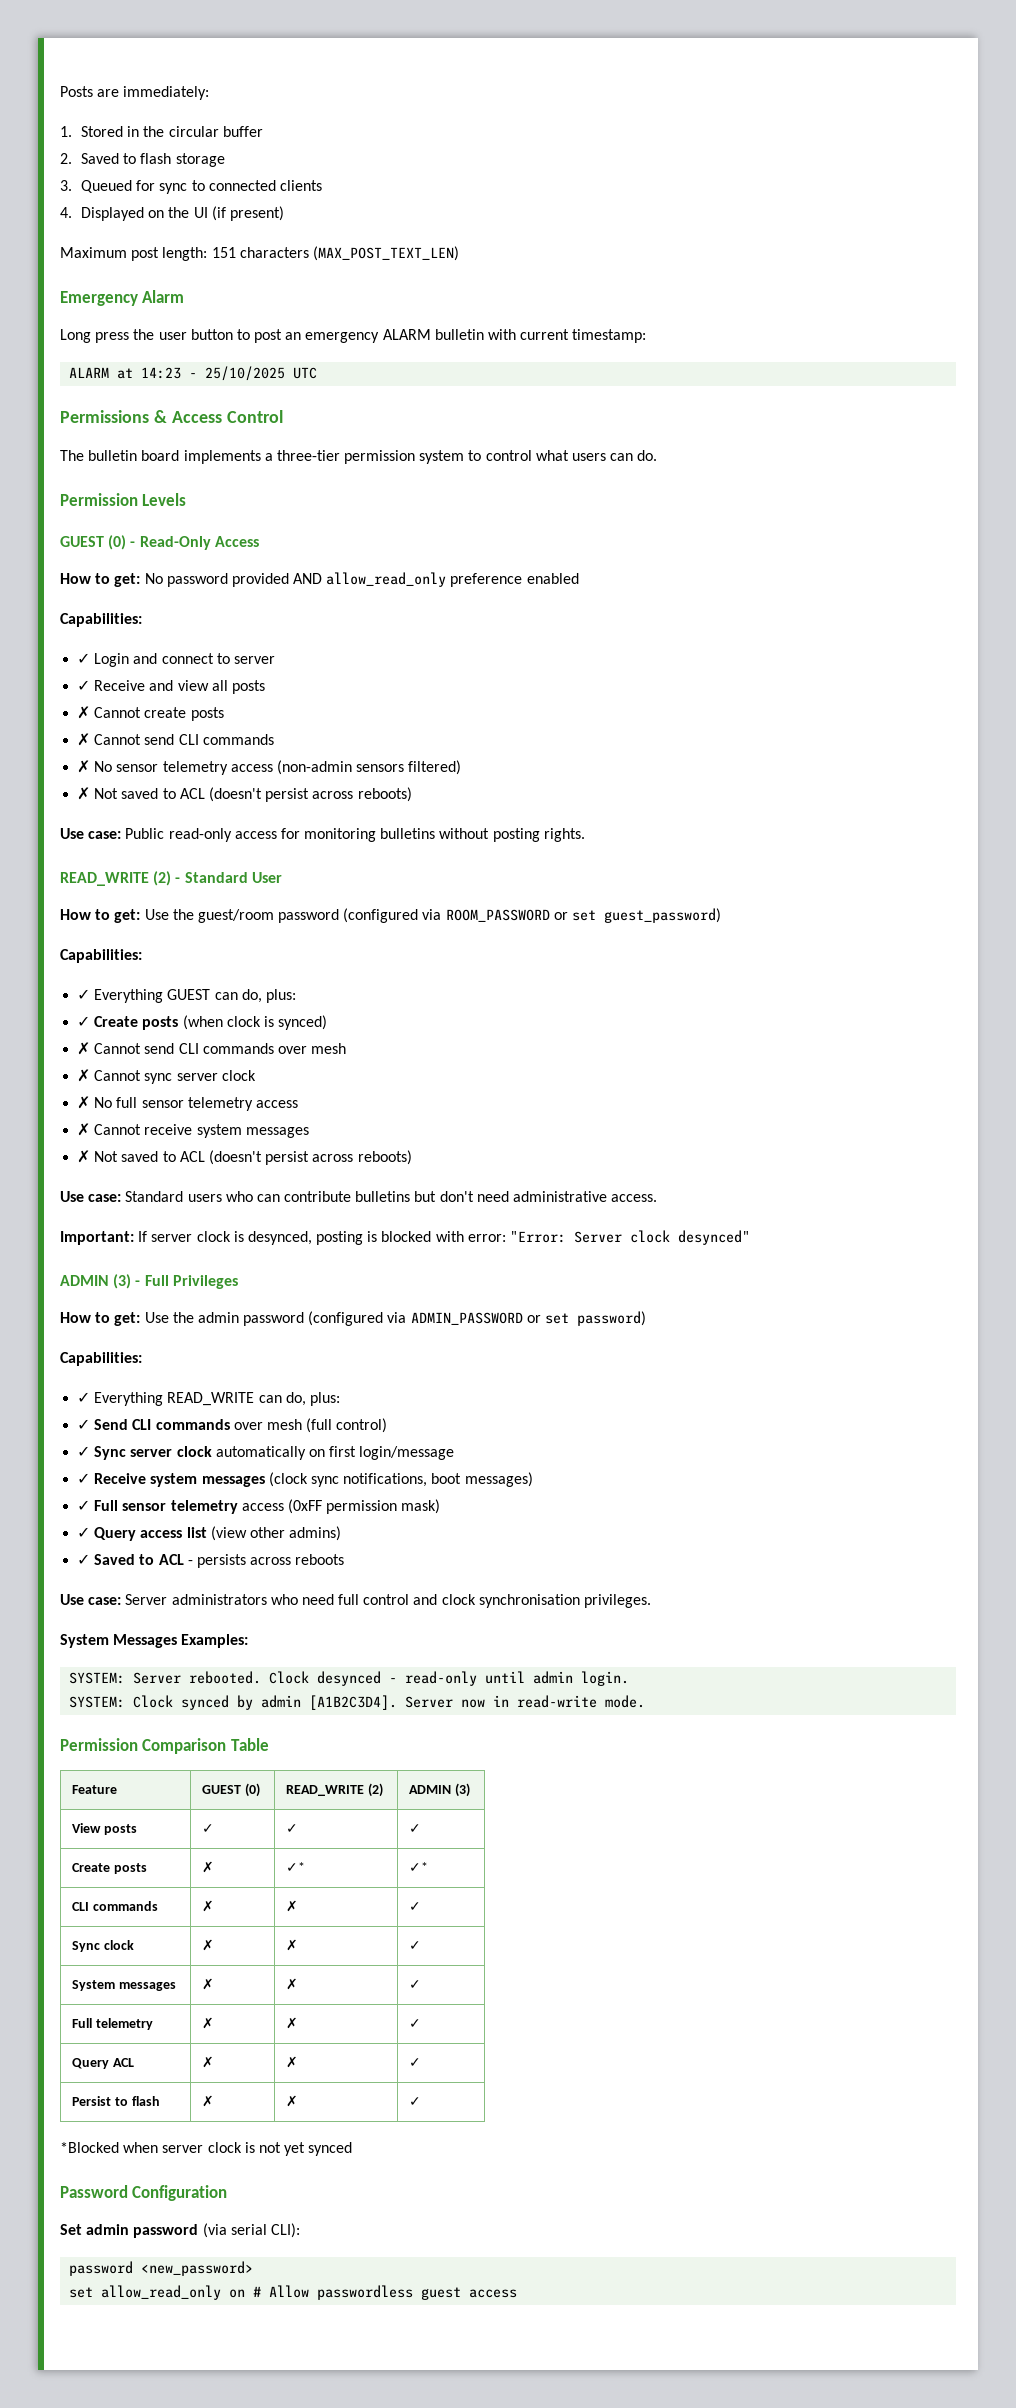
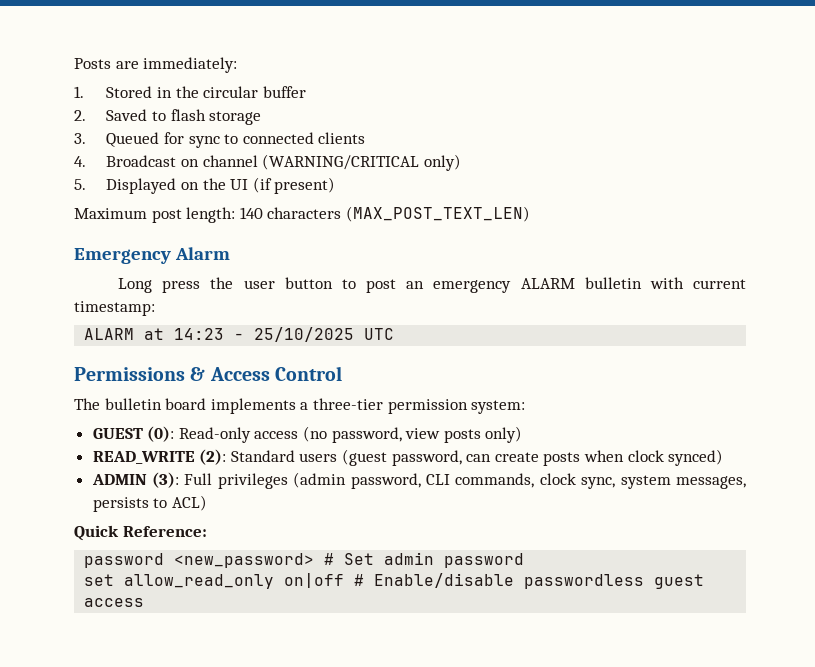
- 4. Displayed on the UI (if present)
+ 4. Broadcast on channel (WARNING/CRITICAL only)
+ 5. Displayed on the UI (if present)
- Maximum post length: 151 characters (MAX_POST_TEXT_LEN)
+ Maximum post length: 140 characters (MAX_POST_TEXT_LEN)
- The bulletin board implements a three-tier permission system to control what users can do.
- Permission Levels
- GUEST (0) - Read-Only Access
- How to get: No password provided AND allow_read_only preference enabled
- Capabilities:
- ✓ Login and connect to server
- ✓ Receive and view all posts
- ✗ Cannot create posts
- ✗ Cannot send CLI commands
- ✗ No sensor telemetry access (non-admin sensors filtered)
- ✗ Not saved to ACL (doesn't persist across reboots)
- Use case: Public read-only access for monitoring bulletins without posting rights.
- READ_WRITE (2) - Standard User
- How to get: Use the guest/room password (configured via ROOM_PASSWORD or set guest_password)
- Capabilities:
- ✓ Everything GUEST can do, plus:
- ✓ Create posts (when clock is synced)
- ✗ Cannot send CLI commands over mesh
- ✗ Cannot sync server clock
- ✗ No full sensor telemetry access
- ✗ Cannot receive system messages
- ✗ Not saved to ACL (doesn't persist across reboots)
- Use case: Standard users who can contribute bulletins but don't need administrative access.
- Important: If server clock is desynced, posting is blocked with error: "Error: Server clock desynced"
- ADMIN (3) - Full Privileges
- How to get: Use the admin password (configured via ADMIN_PASSWORD or set password)
- Capabilities:
- ✓ Everything READ_WRITE can do, plus:
- ✓ Send CLI commands over mesh (full control)
- ✓ Sync server clock automatically on first login/message
- ✓ Receive system messages (clock sync notifications, boot messages)
- ✓ Full sensor telemetry access (0xFF permission mask)
- ✓ Query access list (view other admins)
- ✓ Saved to ACL - persists across reboots
- Use case: Server administrators who need full control and clock synchronisation privileges.
- System Messages Examples:
- SYSTEM: Server rebooted. Clock desynced - read-only until admin login.
- SYSTEM: Clock synced by admin [A1B2C3D4]. Server now in read-write mode.
- Permission Comparison Table
- Feature | GUEST (0) | READ_WRITE (2) | ADMIN (3)
- View posts | ✓ | ✓ | ✓
- Create posts | ✗ | ✓* | ✓*
- CLI commands | ✗ | ✗ | ✓
- Sync clock | ✗ | ✗ | ✓
- System messages | ✗ | ✗ | ✓
- Full telemetry | ✗ | ✗ | ✓
- Query ACL | ✗ | ✗ | ✓
- Persist to flash | ✗ | ✗ | ✓
- *Blocked when server clock is not yet synced
- Password Configuration
- Set admin password (via serial CLI):
- password <new_password>
+ The bulletin board implements a three-tier permission system:
+ GUEST (0): Read-only access (no password, view posts only)
+ READ_WRITE (2): Standard users (guest password, can create posts when clock synced)
+ ADMIN (3): Full privileges (admin password, CLI commands, clock sync, system messages, persists to ACL)
+ Quick Reference:
+ password <new_password> # Set admin password
- set allow_read_only on # Allow passwordless guest access
+ set allow_read_only on|off # Enable/disable passwordless guest access

